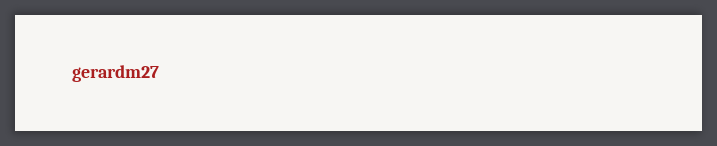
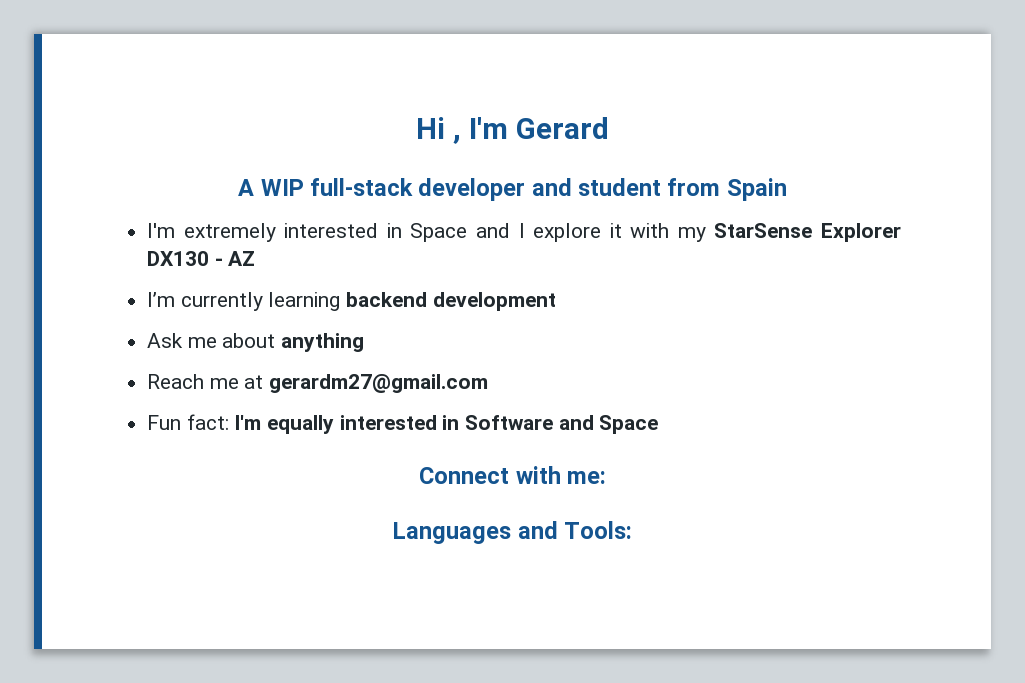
- gerardm27
+ Hi , I'm Gerard
+ A WIP full-stack developer and student from Spain
+ I'm extremely interested in Space and I explore it with my StarSense Explorer DX130 - AZ
+ I’m currently learning backend development
+ Ask me about anything
+ Reach me at gerardm27@gmail.com
+ Fun fact: I'm equally interested in Software and Space
+ Connect with me:
+ Languages and Tools:

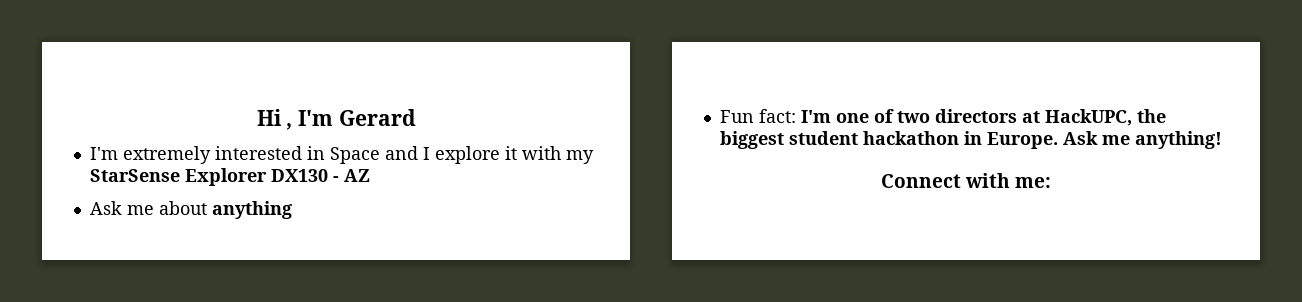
- A WIP full-stack developer and student from Spain
- I’m currently learning backend development
- Reach me at gerardm27@gmail.com
- Fun fact: I'm equally interested in Software and Space
+ Fun fact: I'm one of two directors at HackUPC, the biggest student hackathon in Europe. Ask me anything!
- Languages and Tools:

